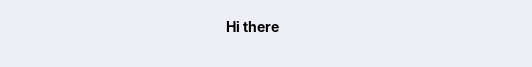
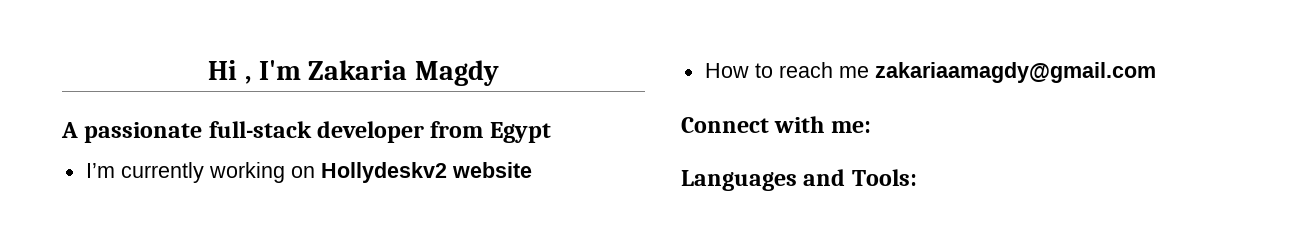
- Hi there
+ Hi , I'm Zakaria Magdy
+ A passionate full-stack developer from Egypt
+ I’m currently working on Hollydeskv2 website
+ How to reach me zakariaamagdy@gmail.com
+ Connect with me:
+ Languages and Tools:

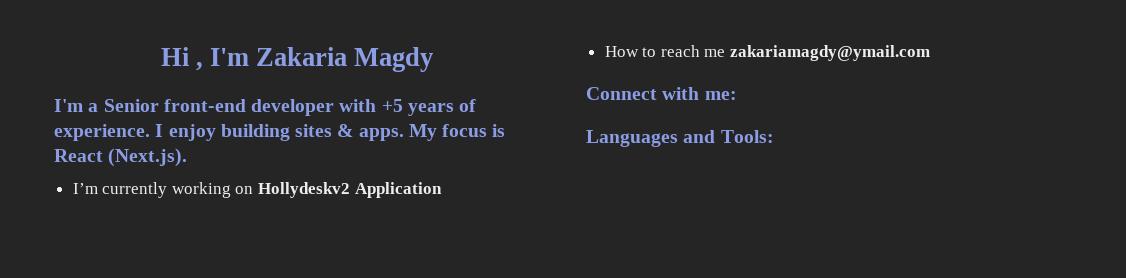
- A passionate full-stack developer from Egypt
+ I'm a Senior front-end developer with +5 years of experience. I enjoy building sites & apps. My focus is React (Next.js).
- I’m currently working on Hollydeskv2 website
+ I’m currently working on Hollydeskv2 Application
- How to reach me zakariaamagdy@gmail.com
+ How to reach me zakariamagdy@ymail.com

